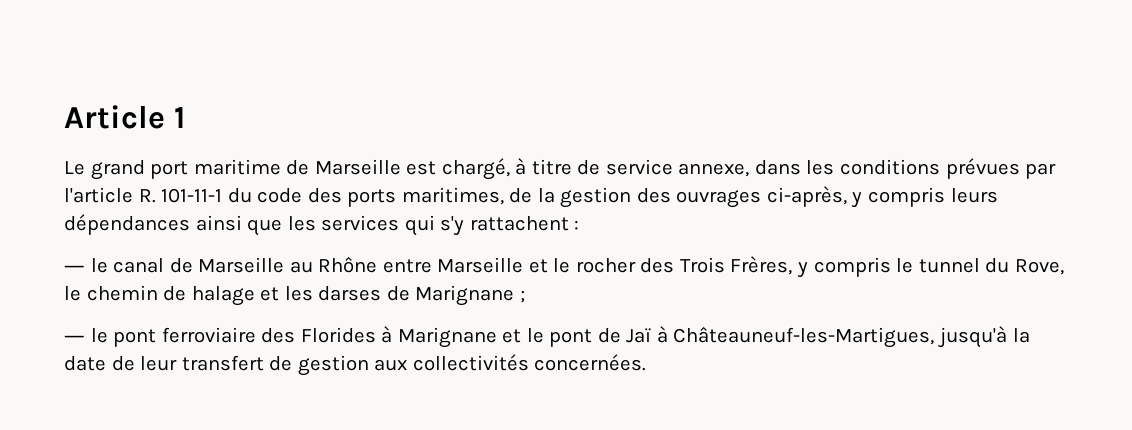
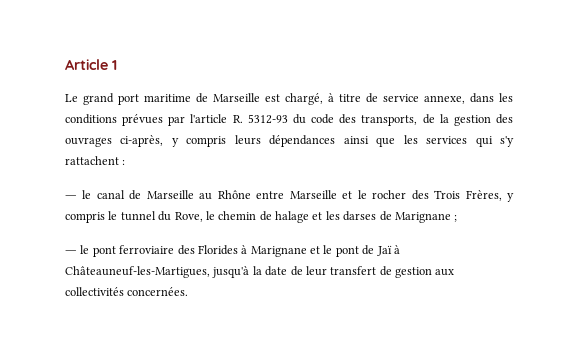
- Le grand port maritime de Marseille est chargé, à titre de service annexe, dans les conditions prévues par l'article R. 101-11-1 du code des ports maritimes, de la gestion des ouvrages ci-après, y compris leurs dépendances ainsi que les services qui s'y rattachent :
+ Le grand port maritime de Marseille est chargé, à titre de service annexe, dans les conditions prévues par l'article R. 5312-93 du code des transports, de la gestion des ouvrages ci-après, y compris leurs dépendances ainsi que les services qui s'y rattachent :

